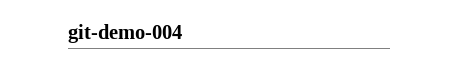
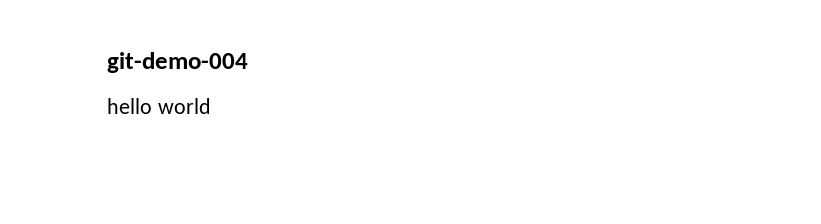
+ hello world

